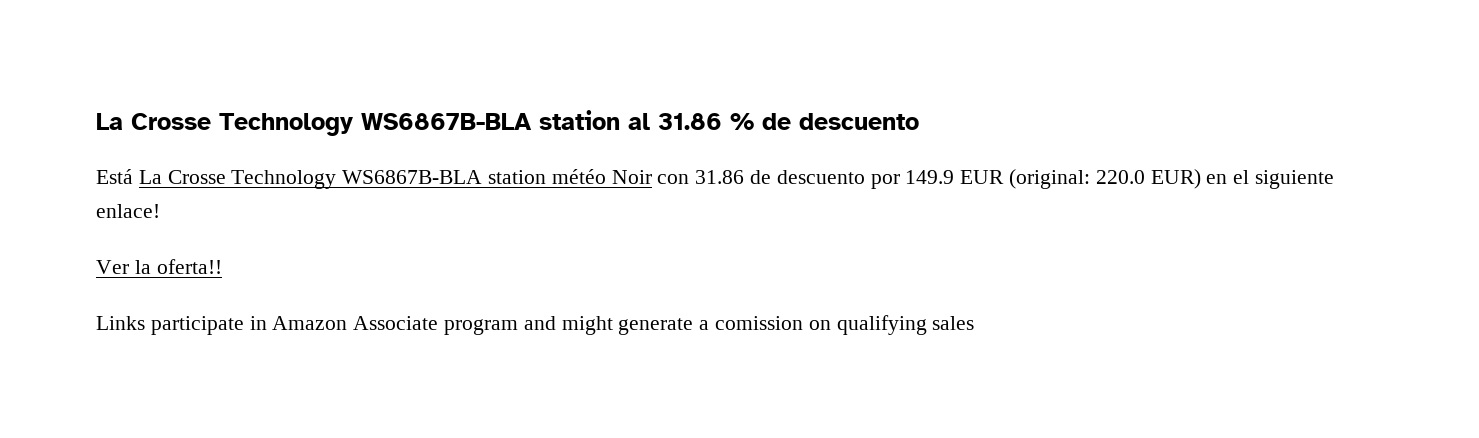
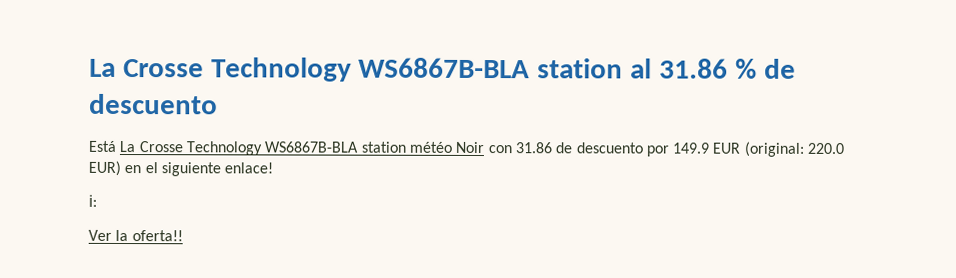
+ ℹ:
- Links participate in Amazon Associate program and might generate a comission on qualifying sales

